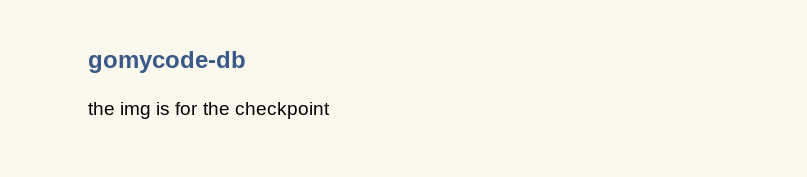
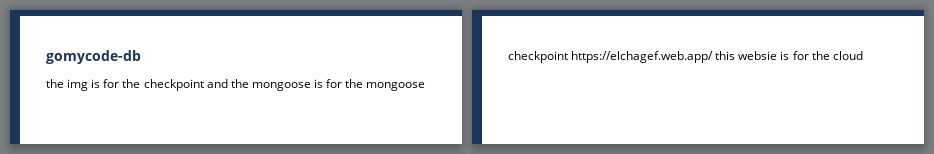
- the img is for the checkpoint
+ the img is for the checkpoint and the mongoose is for the mongoose checkpoint https://elchagef.web.app/ this websie is for the cloud

